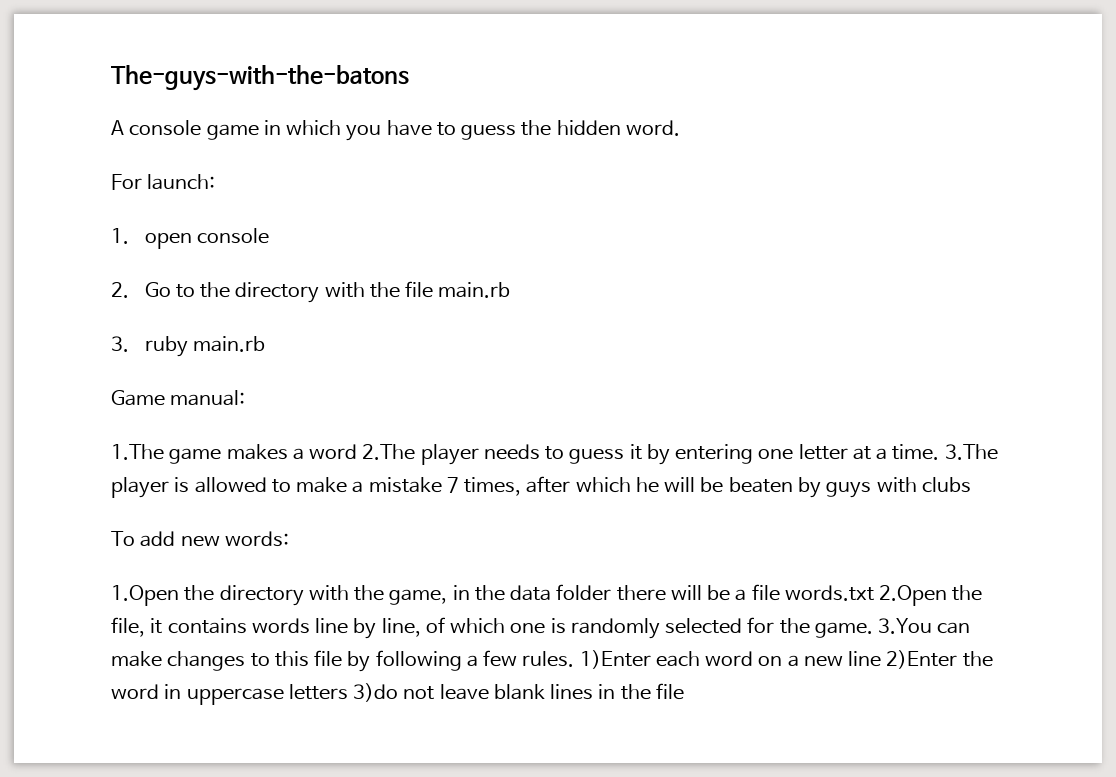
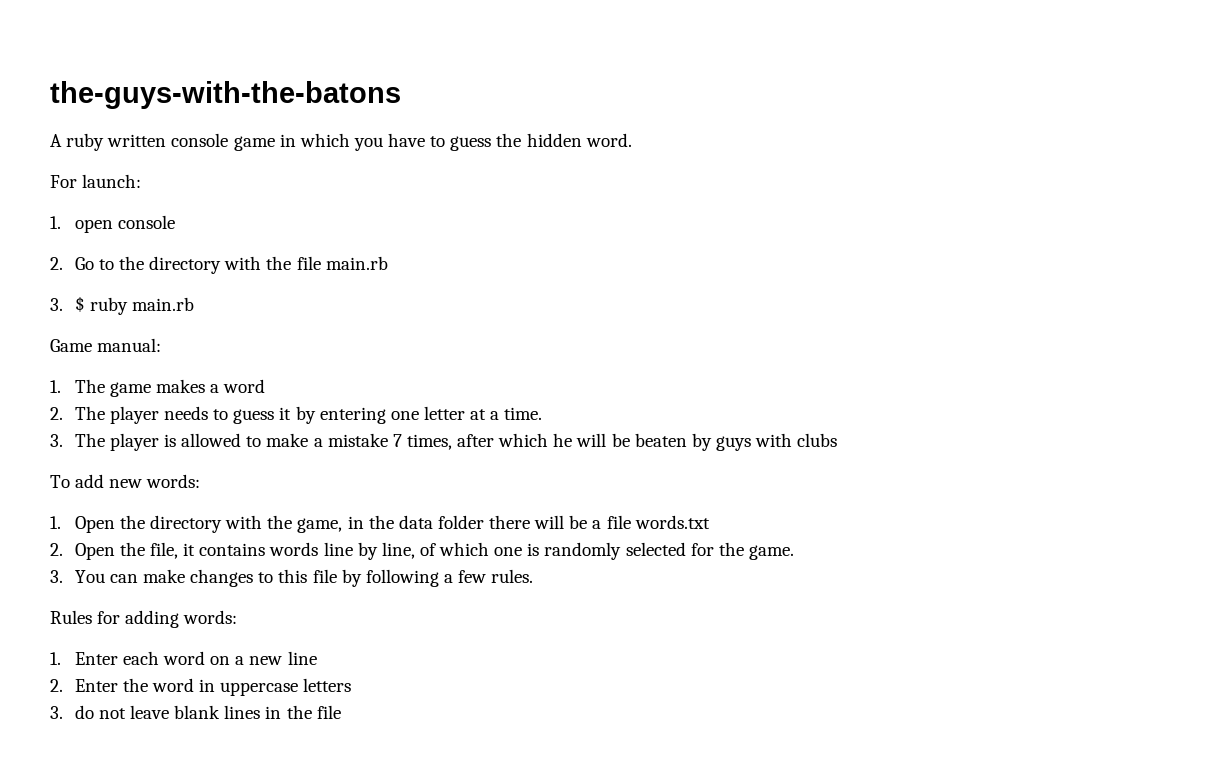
- The-guys-with-the-batons
+ the-guys-with-the-batons
- A console game in which you have to guess the hidden word.
+ A ruby written console game in which you have to guess the hidden word.
- 3. ruby main.rb
+ 3. $ ruby main.rb
- 1.The game makes a word 2.The player needs to guess it by entering one letter at a time. 3.The player is allowed to make a mistake 7 times, after which he will be beaten by guys with clubs
+ 1. The game makes a word
+ 2. The player needs to guess it by entering one letter at a time.
+ 3. The player is allowed to make a mistake 7 times, after which he will be beaten by guys with clubs
- 1.Open the directory with the game, in the data folder there will be a file words.txt 2.Open the file, it contains words line by line, of which one is randomly selected for the game. 3.You can make changes to this file by following a few rules. 1)Enter each word on a new line 2)Enter the word in uppercase letters 3)do not leave blank lines in the file
+ 1. Open the directory with the game, in the data folder there will be a file words.txt
+ 2. Open the file, it contains words line by line, of which one is randomly selected for the game.
+ 3. You can make changes to this file by following a few rules.
+ Rules for adding words:
+ 1. Enter each word on a new line
+ 2. Enter the word in uppercase letters
+ 3. do not leave blank lines in the file

